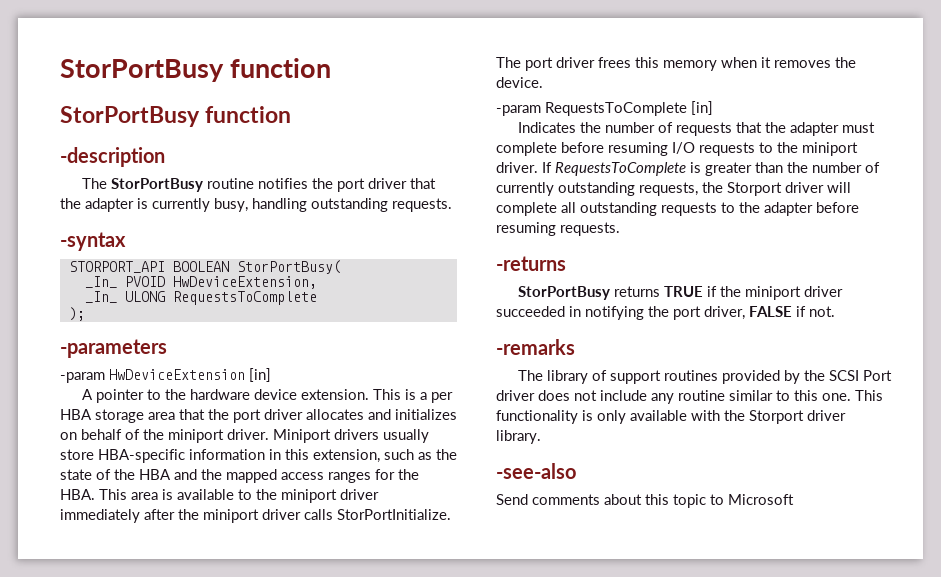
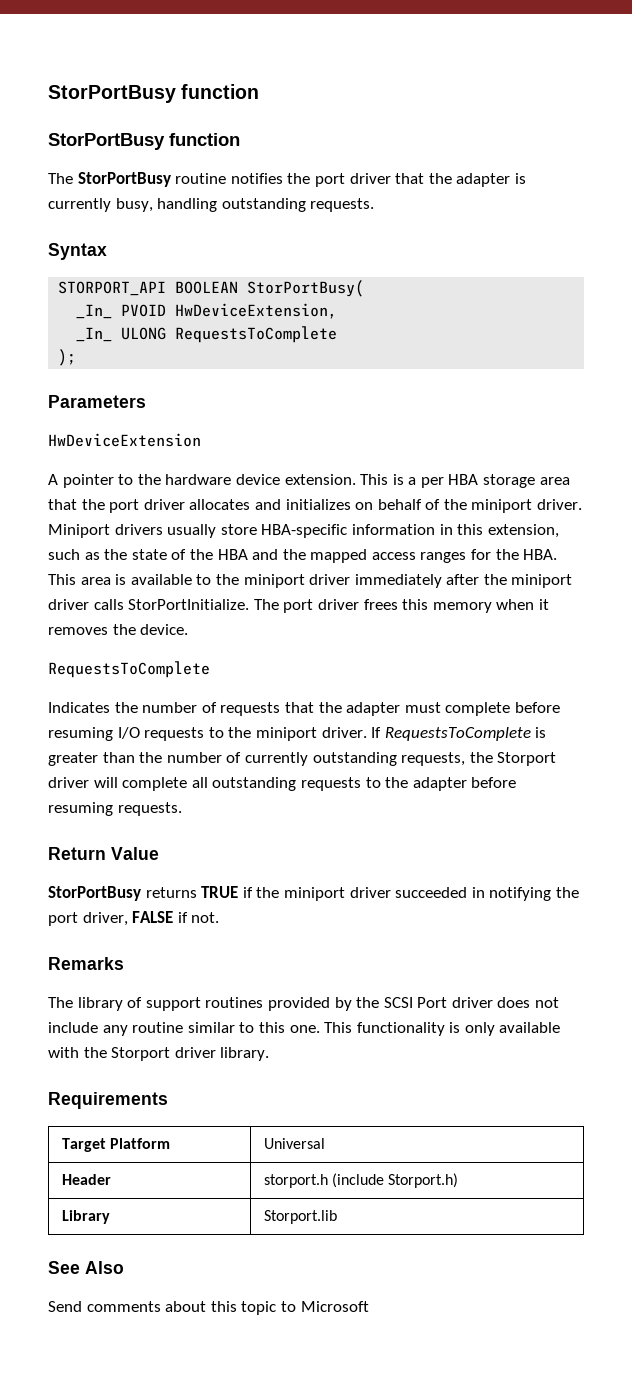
- -description
- -syntax
+ Syntax
- -parameters
- -param HwDeviceExtension [in]
+ Parameters
+ HwDeviceExtension
  The port driver frees this memory when it removes the device.
- -param RequestsToComplete [in]
+ RequestsToComplete
- -returns
+ Return Value
- -remarks
+ Remarks
- -see-also
+ Requirements
+ Target Platform | Universal
+ Header | storport.h (include Storport.h)
+ Library | Storport.lib
+ See Also

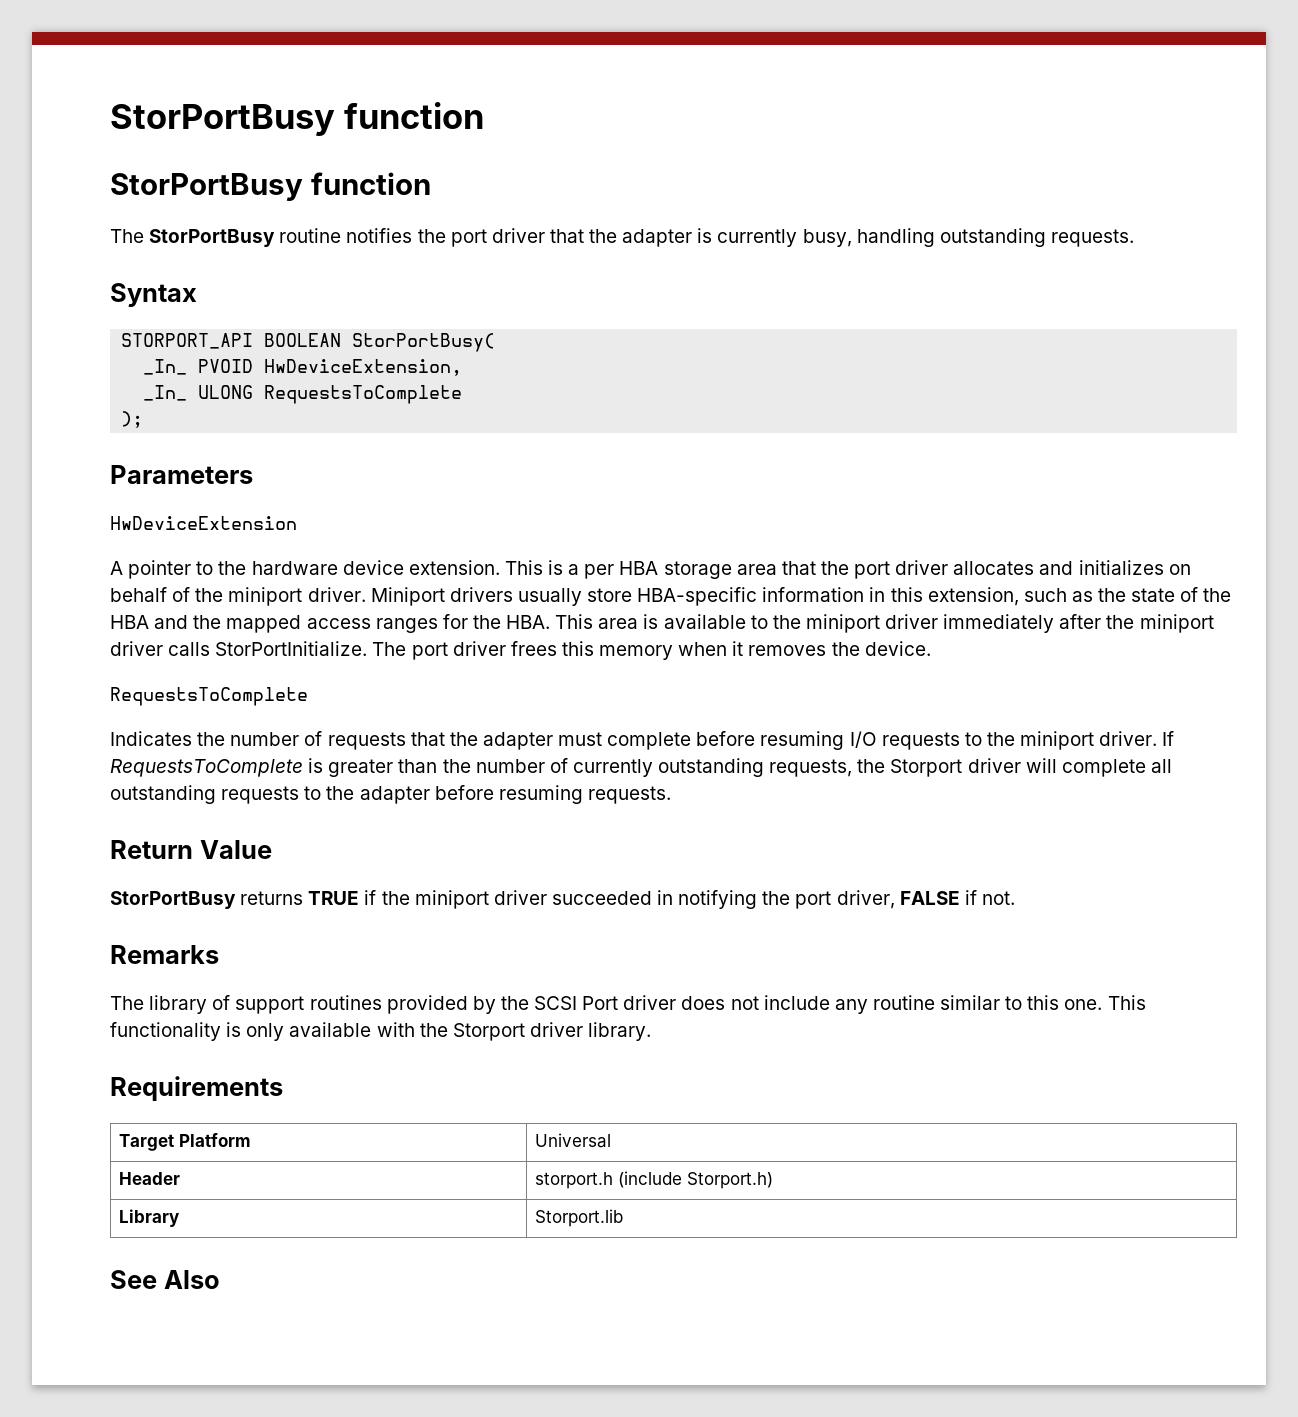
- Send comments about this topic to Microsoft

